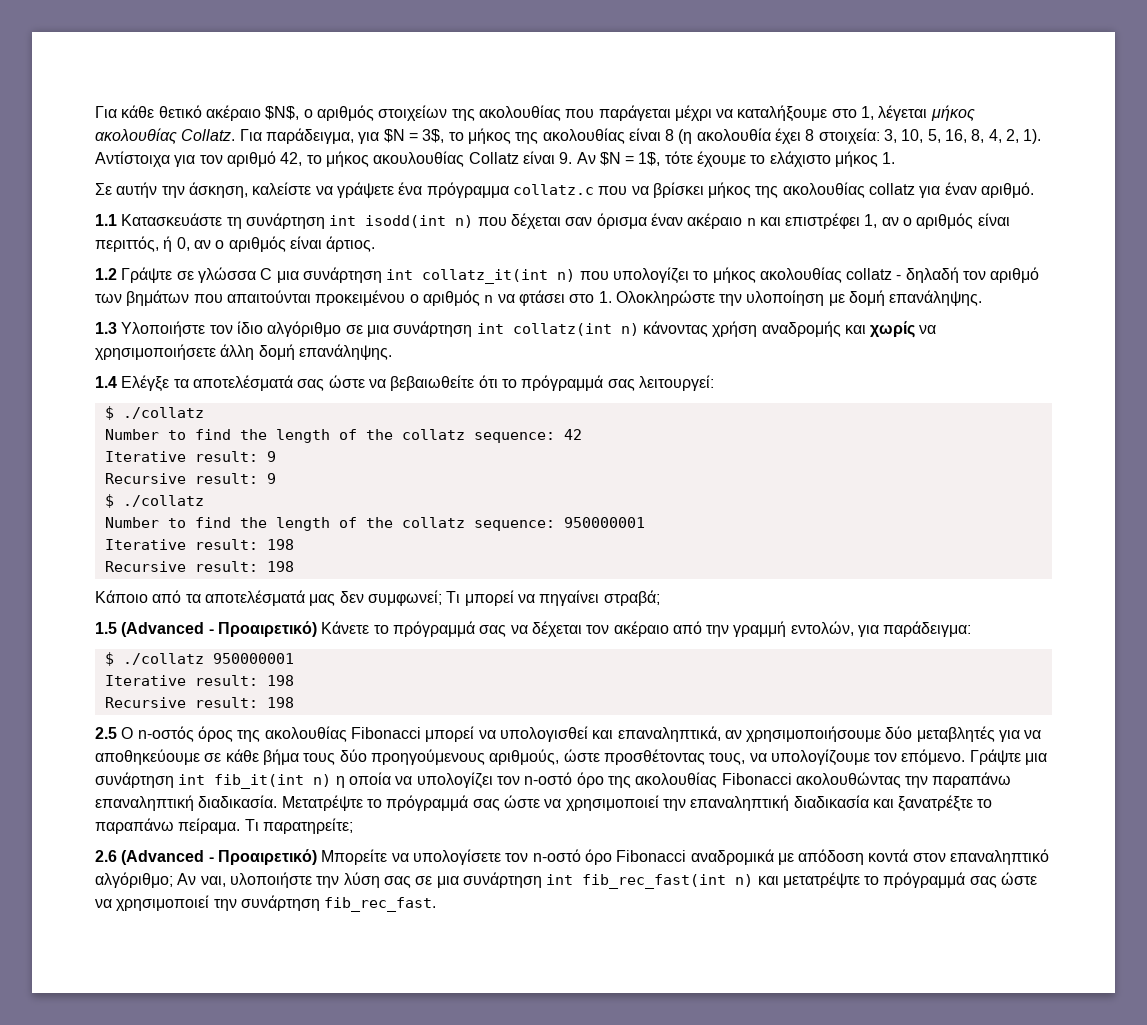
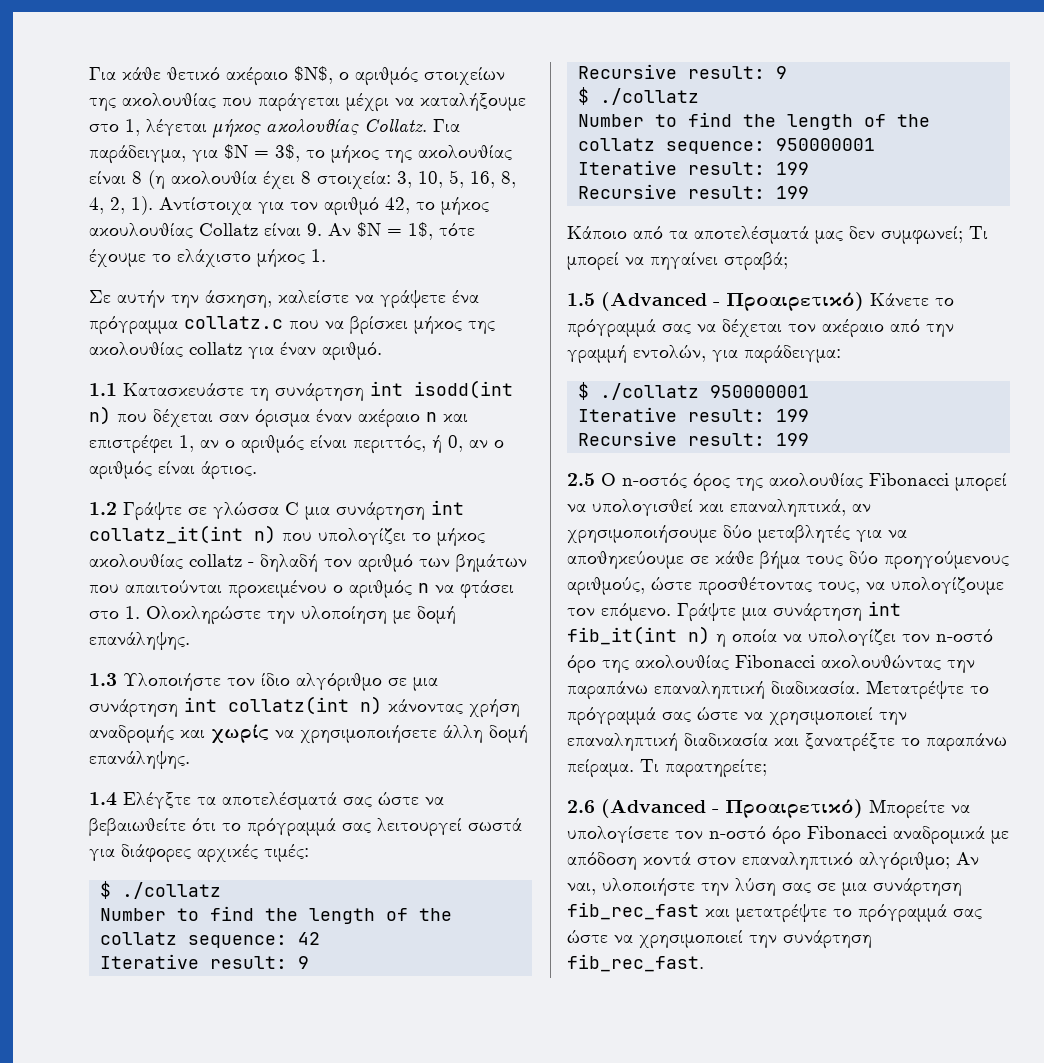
- 1.4 Ελέγξε τα αποτελέσματά σας ώστε να βεβαιωθείτε ότι το πρόγραμμά σας λειτουργεί:
+ 1.4 Ελέγξτε τα αποτελέσματά σας ώστε να βεβαιωθείτε ότι το πρόγραμμά σας λειτουργεί σωστά για διάφορες αρχικές τιμές:
  Number to find the length of the collatz sequence: 950000001
- Iterative result: 198
- Recursive result: 198
+ Iterative result: 199
+ Recursive result: 199
  $ ./collatz 950000001
- Iterative result: 198
- Recursive result: 198
+ Iterative result: 199
+ Recursive result: 199
- 2.6 (Advanced - Προαιρετικό) Μπορείτε να υπολογίσετε τον n-οστό όρο Fibonacci αναδρομικά με απόδοση κοντά στον επαναληπτικό αλγόριθμο; Αν ναι, υλοποιήστε την λύση σας σε μια συνάρτηση int fib_rec_fast(int n) και μετατρέψτε το πρόγραμμά σας ώστε να χρησιμοποιεί την συνάρτηση fib_rec_fast.
+ 2.6 (Advanced - Προαιρετικό) Μπορείτε να υπολογίσετε τον n-οστό όρο Fibonacci αναδρομικά με απόδοση κοντά στον επαναληπτικό αλγόριθμο; Αν ναι, υλοποιήστε την λύση σας σε μια συνάρτηση fib_rec_fast και μετατρέψτε το πρόγραμμά σας ώστε να χρησιμοποιεί την συνάρτηση fib_rec_fast.

